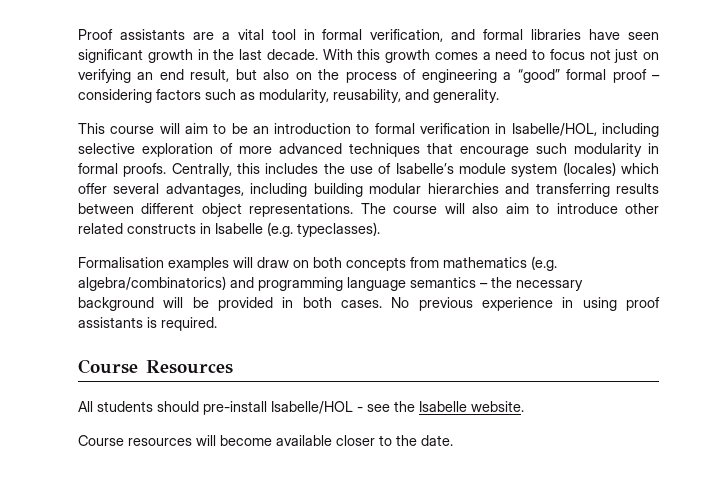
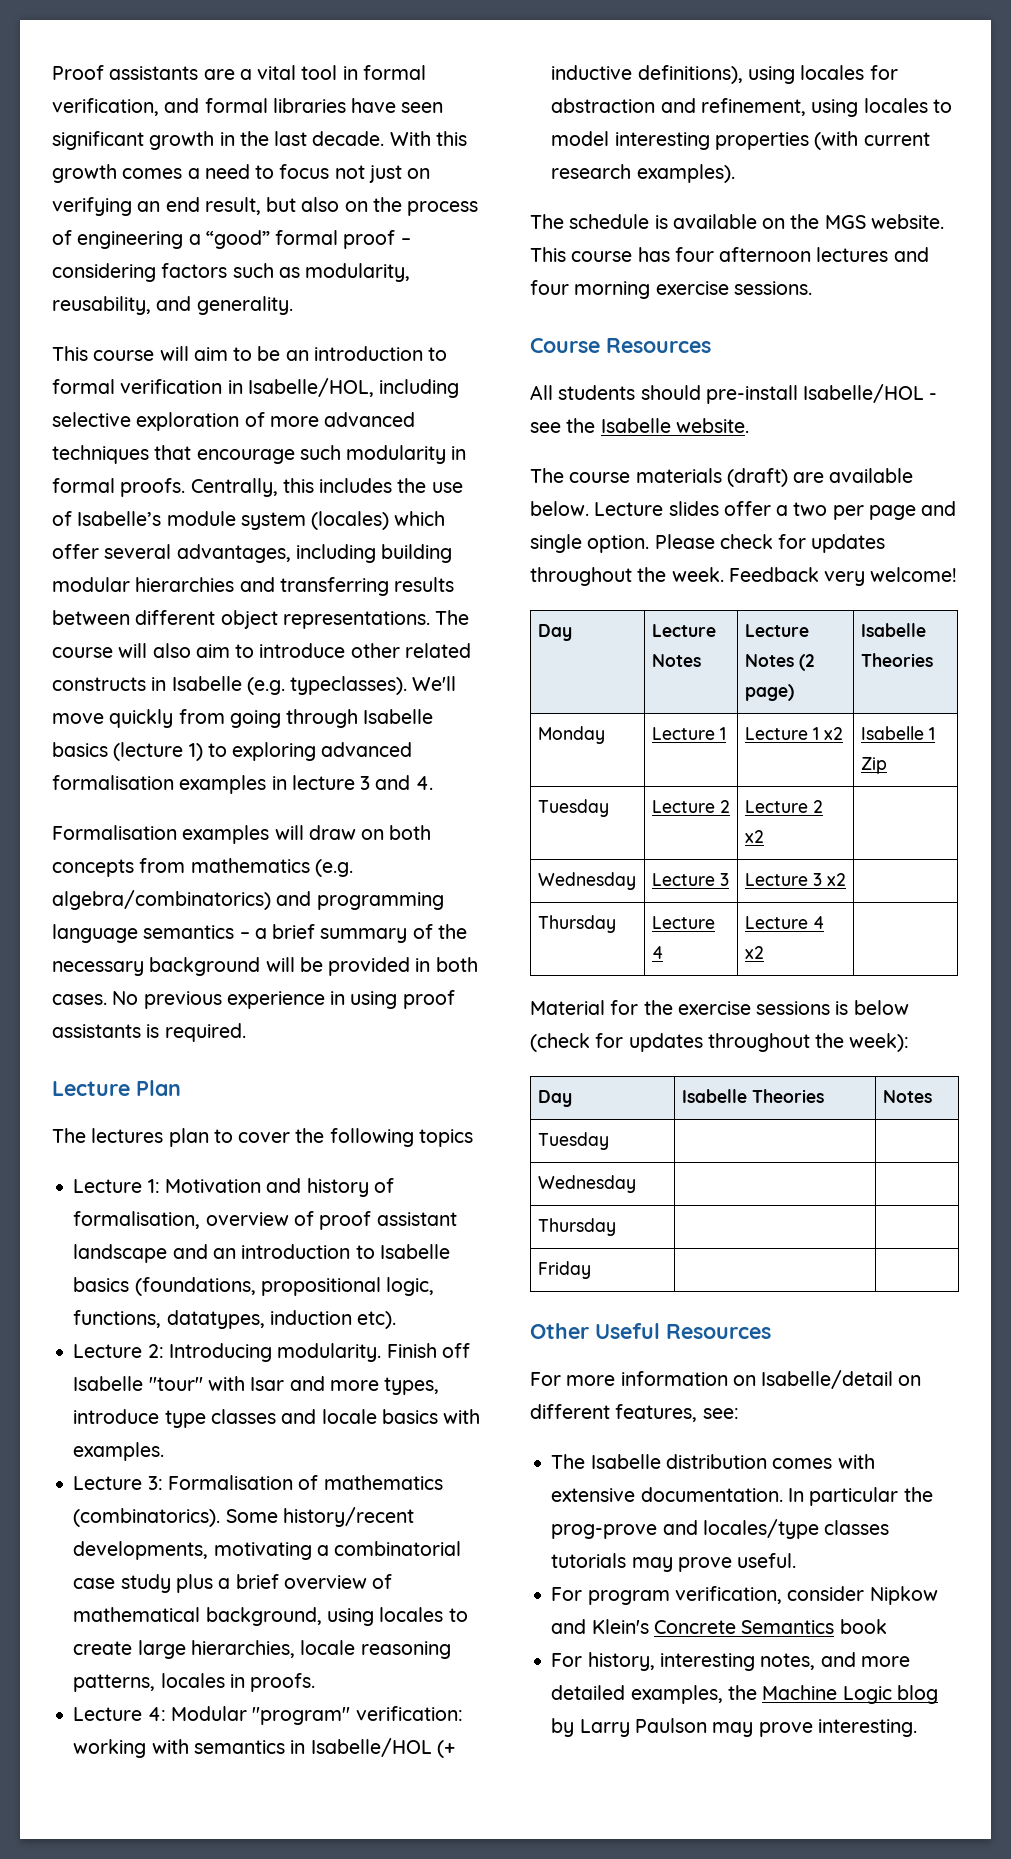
+ We'll move quickly from going through Isabelle basics (lecture 1) to exploring advanced formalisation examples in lecture 3 and 4.
- Formalisation examples will draw on both concepts from mathematics (e.g. algebra/combinatorics) and programming language semantics – the necessary background will be provided in both cases.
+ Formalisation examples will draw on both concepts from mathematics (e.g. algebra/combinatorics) and programming language semantics – a brief summary of the necessary background will be provided in both cases.
+ Lecture Plan
+ The lectures plan to cover the following topics
+ Lecture 1: Motivation and history of formalisation, overview of proof assistant landscape and an introduction to Isabelle basics (foundations, propositional logic, functions, datatypes, induction etc).
+ Lecture 2: Introducing modularity. Finish off Isabelle "tour" with Isar and more types, introduce type classes and locale basics with examples.
+ Lecture 3: Formalisation of mathematics (combinatorics). Some history/recent developments, motivating a combinatorial case study plus a brief overview of mathematical background, using locales to create large hierarchies, locale reasoning patterns, locales in proofs.
+ Lecture 4: Modular "program" verification: working with semantics in Isabelle/HOL (+ inductive definitions), using locales for abstraction and refinement, using locales to model interesting properties (with current research examples).
+ The schedule is available on the MGS website. This course has four afternoon lectures and four morning exercise sessions.
- Course resources will become available closer to the date.
+ The course materials (draft) are available below. Lecture slides offer a two per page and single option. Please check for updates throughout the week. Feedback very welcome!
+ Day | Lecture Notes | Lecture Notes (2 page) | Isabelle Theories
+ Monday | Lecture 1 | Lecture 1 x2 | Isabelle 1 Zip
+ Tuesday | Lecture 2 | Lecture 2 x2 |
+ Wednesday | Lecture 3 | Lecture 3 x2 |
+ Thursday | Lecture 4 | Lecture 4 x2 |
+ Material for the exercise sessions is below (check for updates throughout the week):
+ Day | Isabelle Theories | Notes
+ Tuesday | |
+ Wednesday | |
+ Thursday | |
+ Friday | |
+ Other Useful Resources
+ For more information on Isabelle/detail on different features, see:
+ The Isabelle distribution comes with extensive documentation. In particular the prog-prove and locales/type classes tutorials may prove useful.
+ For program verification, consider Nipkow and Klein's Concrete Semantics book
+ For history, interesting notes, and more detailed examples, the Machine Logic blog by Larry Paulson may prove interesting.

